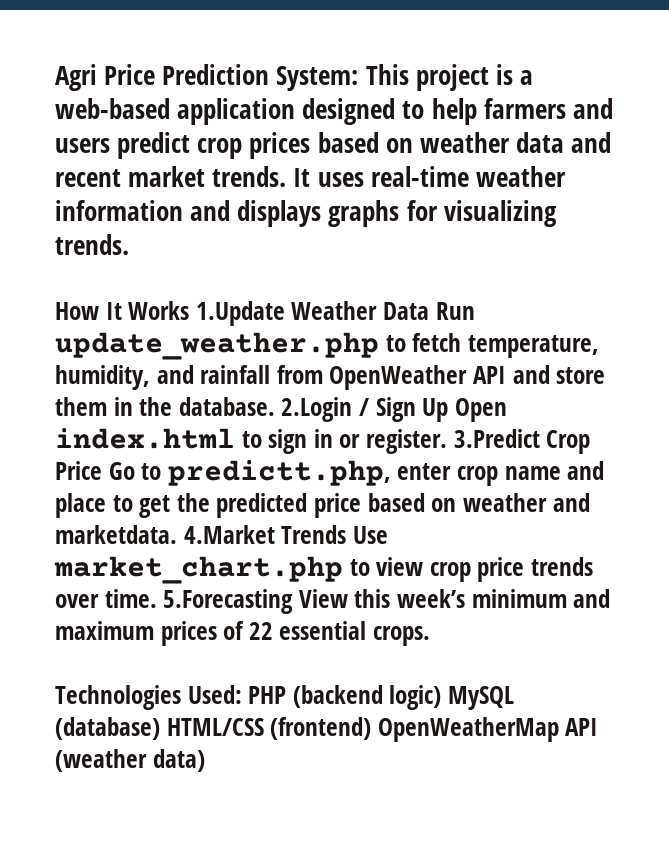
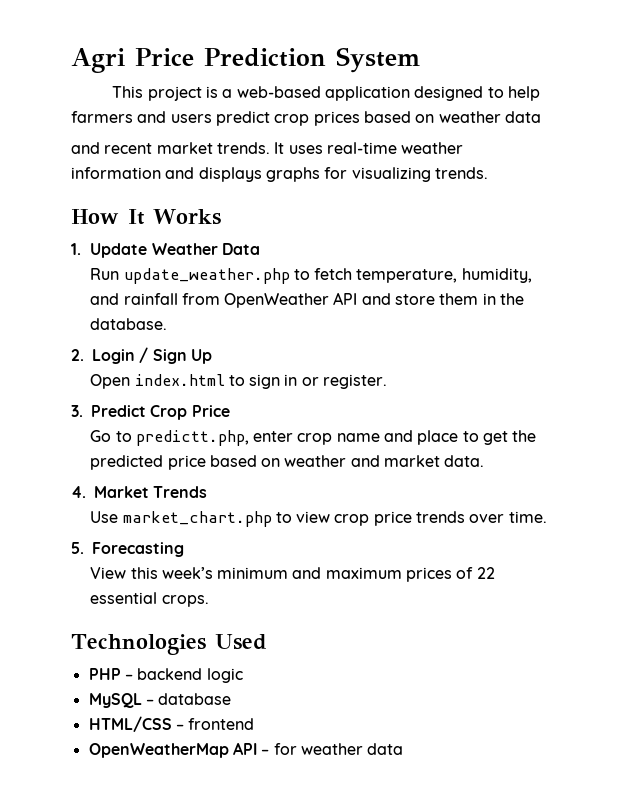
- Agri Price Prediction System: This project is a web-based application designed to help farmers and users predict crop prices based on weather data and recent market trends.
+ Agri Price Prediction System
+ This project is a web-based application designed to help farmers and users predict crop prices based on weather data
+ and recent market trends.
- How It Works 1.Update Weather Data Run update_weather.php to fetch temperature, humidity, and rainfall from OpenWeather API and store them in the database. 2.Login / Sign Up Open index.html to sign in or register. 3.Predict Crop Price Go to predictt.php, enter crop name and place to get the predicted price based on weather and marketdata. 4.Market Trends Use market_chart.php to view crop price trends over time. 5.Forecasting View this week’s minimum and maximum prices of 22 essential crops.
+ How It Works
+ 1. Update Weather Data
+ Run update_weather.php to fetch temperature, humidity, and rainfall from OpenWeather API and store them in the database.
+ 2. Login / Sign Up
+ Open index.html to sign in or register.
+ 3. Predict Crop Price
+ Go to predictt.php, enter crop name and place to get the predicted price based on weather and market data.
+ 4. Market Trends
+ Use market_chart.php to view crop price trends over time.
+ 5. Forecasting
+ View this week’s minimum and maximum prices of 22 essential crops.
- Technologies Used: PHP (backend logic) MySQL (database) HTML/CSS (frontend) OpenWeatherMap API (weather data)
+ Technologies Used
+ PHP – backend logic
+ MySQL – database
+ HTML/CSS – frontend
+ OpenWeatherMap API – for weather data

